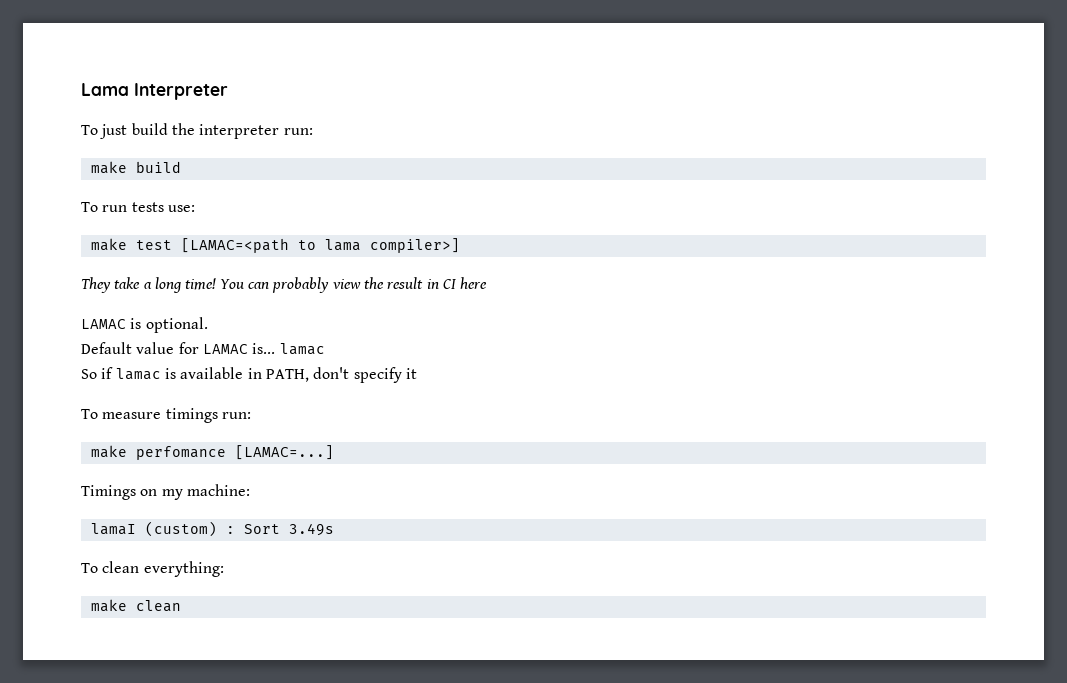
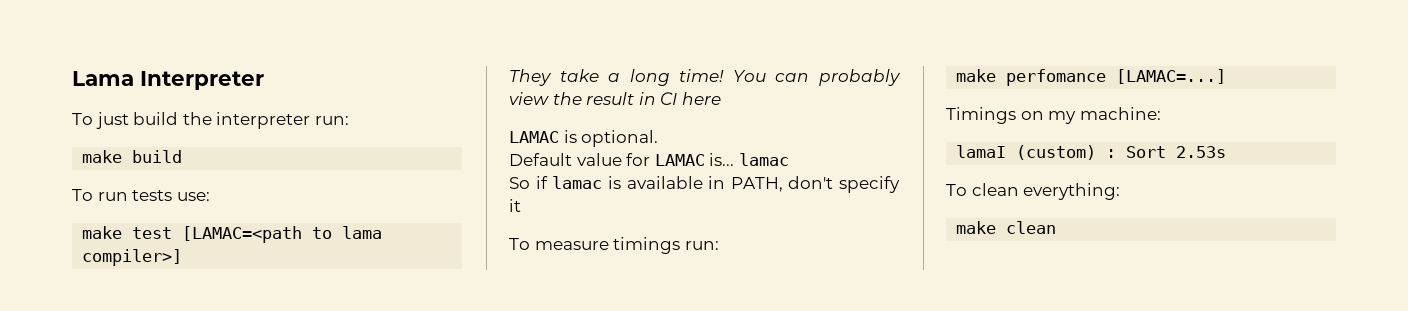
- lamaI (custom) : Sort 3.49s
+ lamaI (custom) : Sort 2.53s

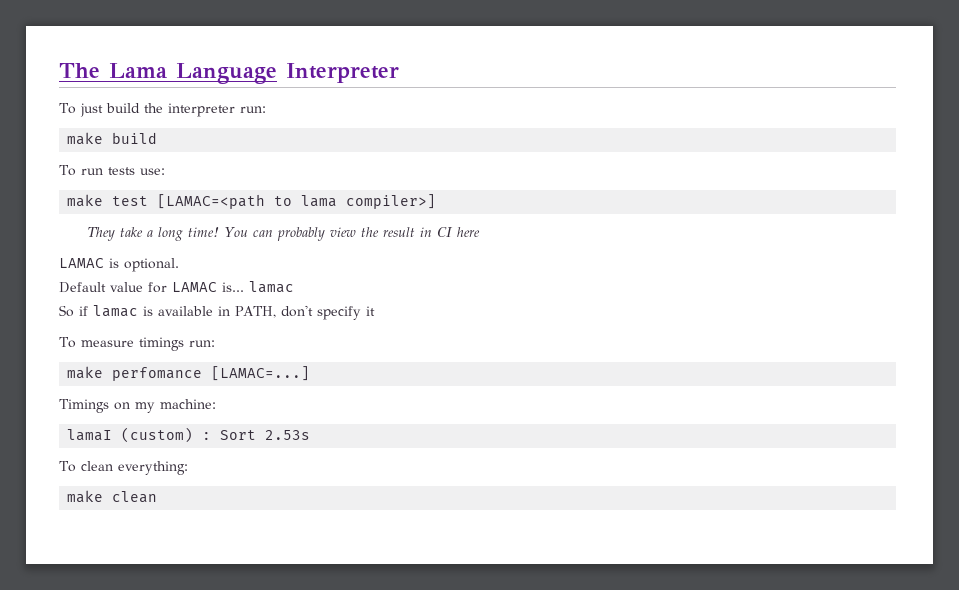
- Lama Interpreter
+ The Lama Language Interpreter

